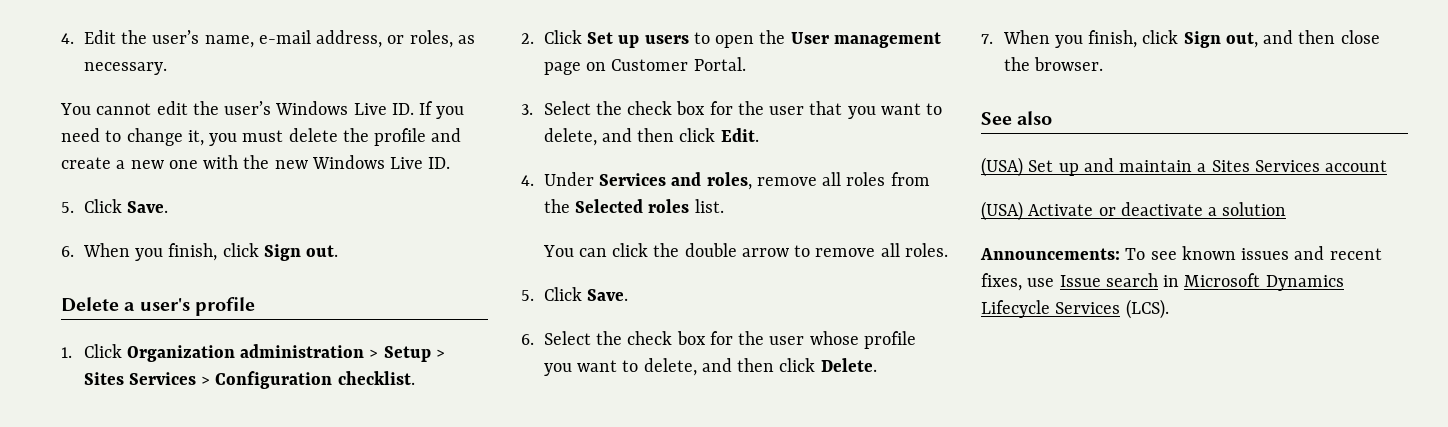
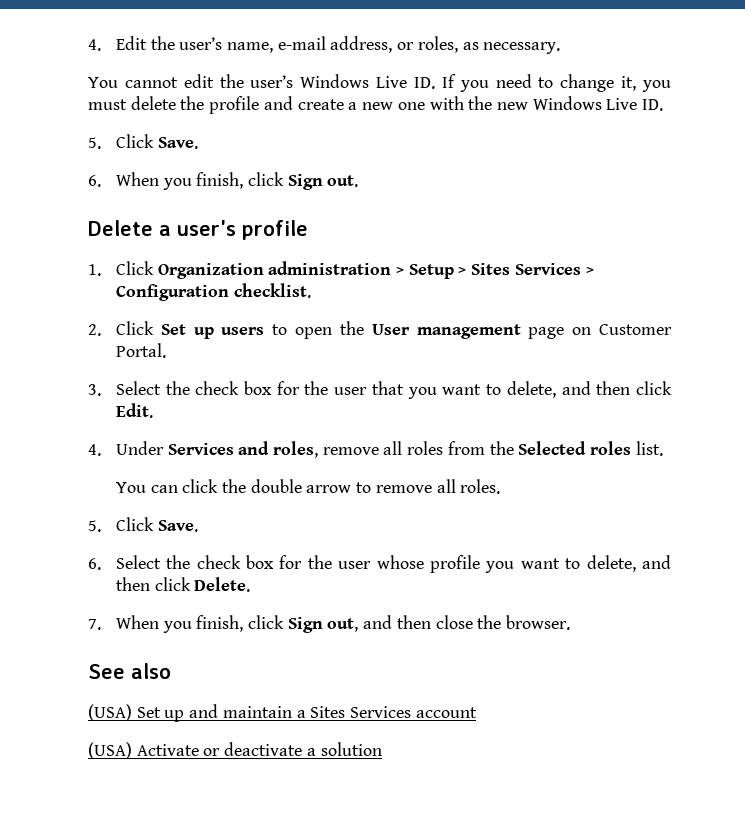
- Announcements: To see known issues and recent fixes, use Issue search in Microsoft Dynamics Lifecycle Services (LCS).

